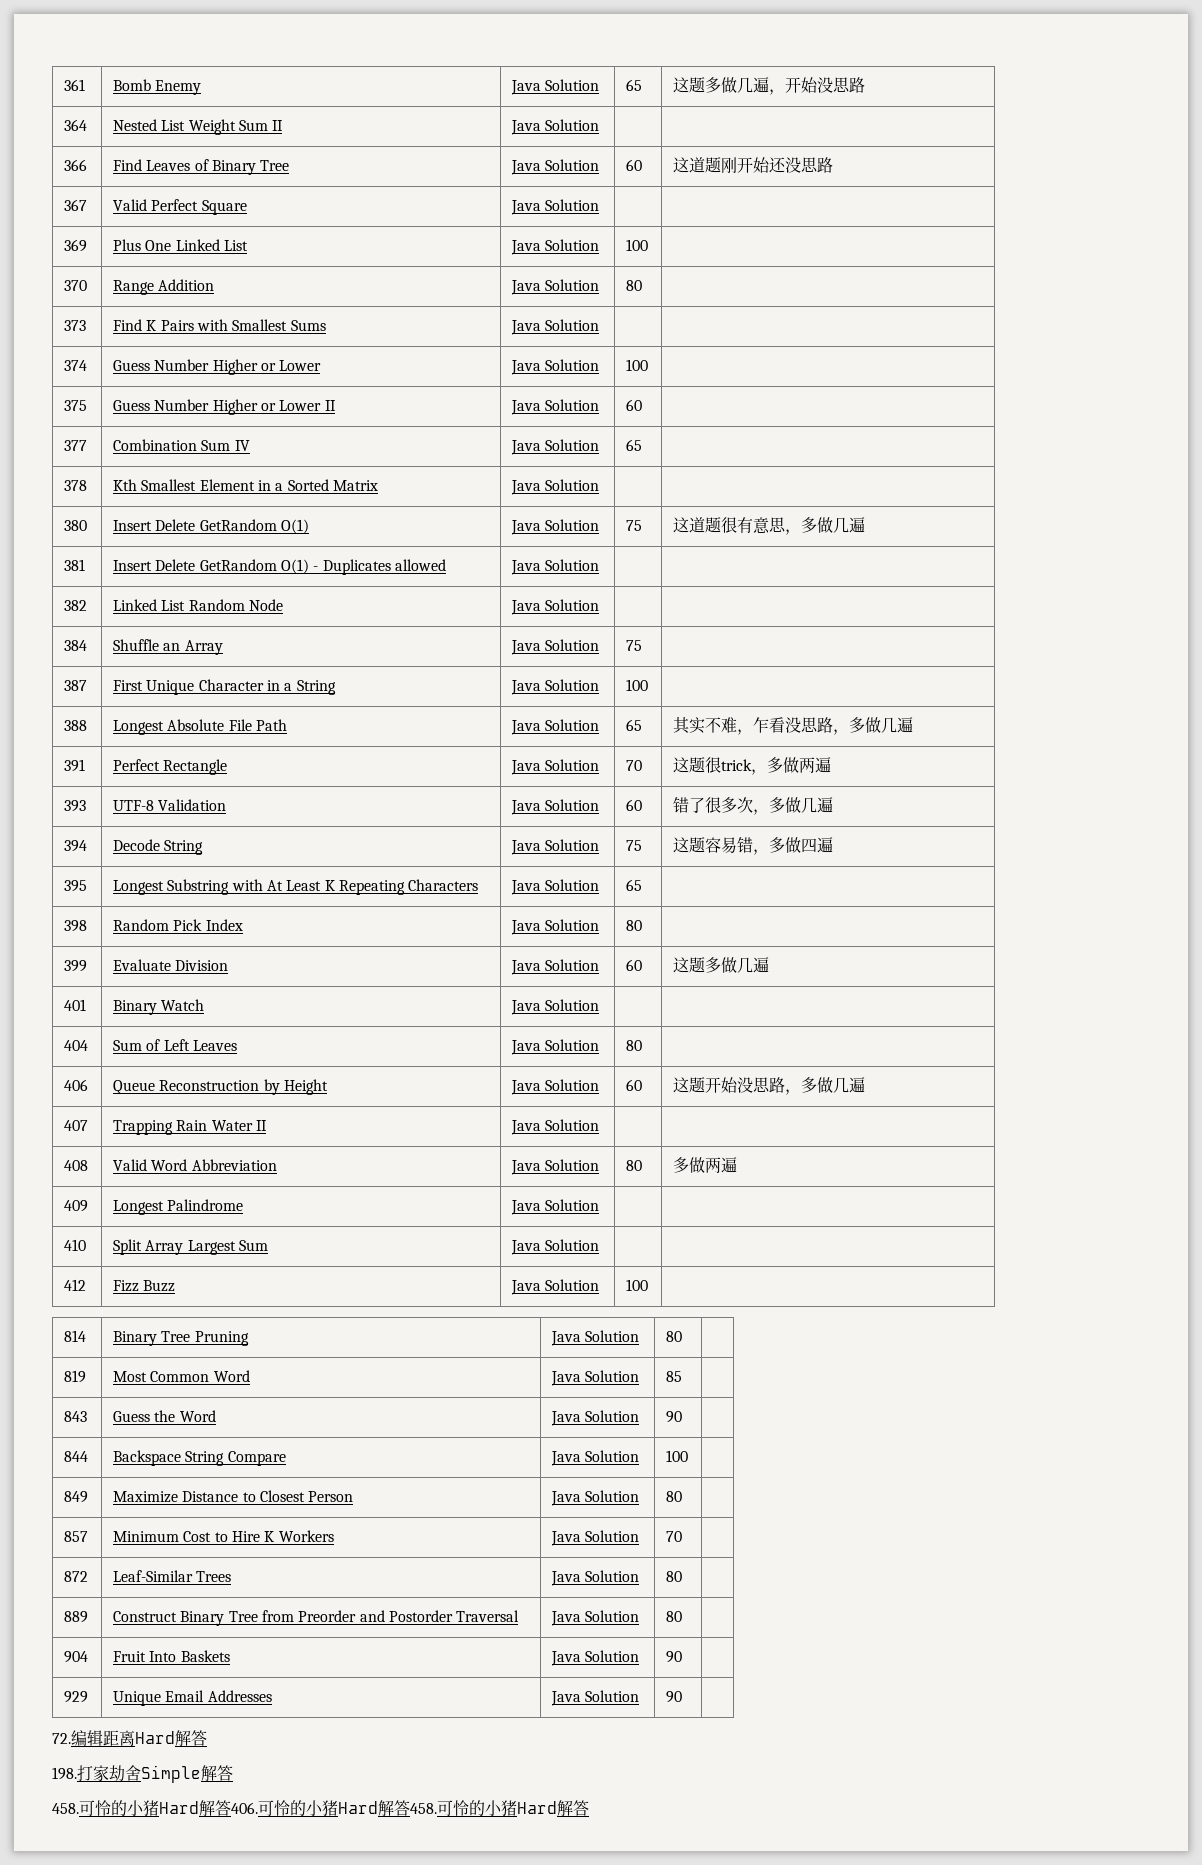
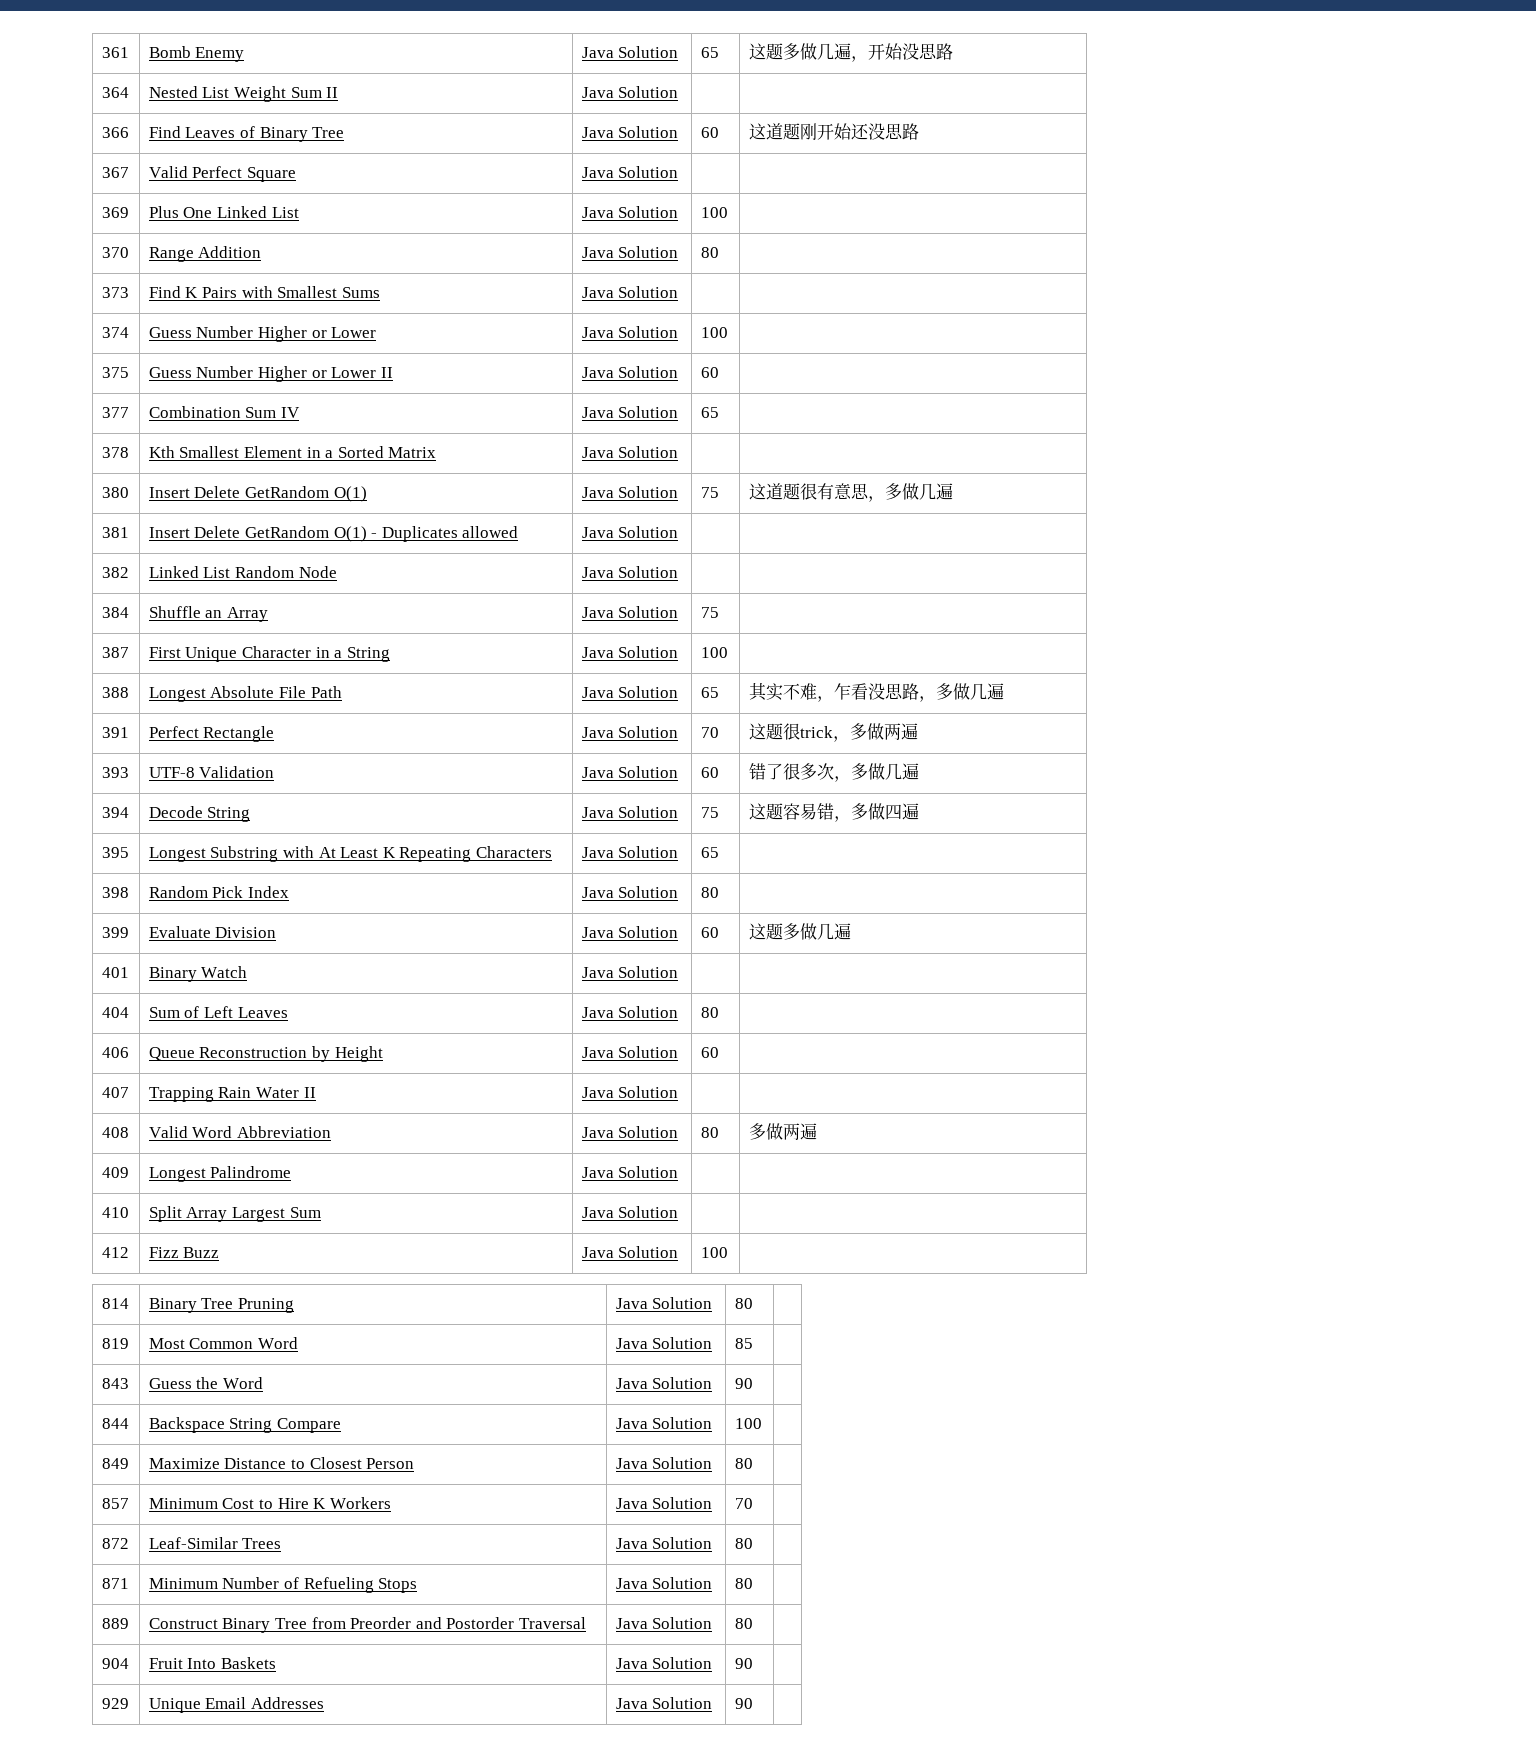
- 406 | Queue Reconstruction by Height | Java Solution | 60 | 这题开始没思路，多做几遍
+ 406 | Queue Reconstruction by Height | Java Solution | 60 |
+ 871 | Minimum Number of Refueling Stops | Java Solution | 80 |
- 72.编辑距离Hard解答
- 198.打家劫舍Simple解答
- 458.可怜的小猪Hard解答406.可怜的小猪Hard解答458.可怜的小猪Hard解答

